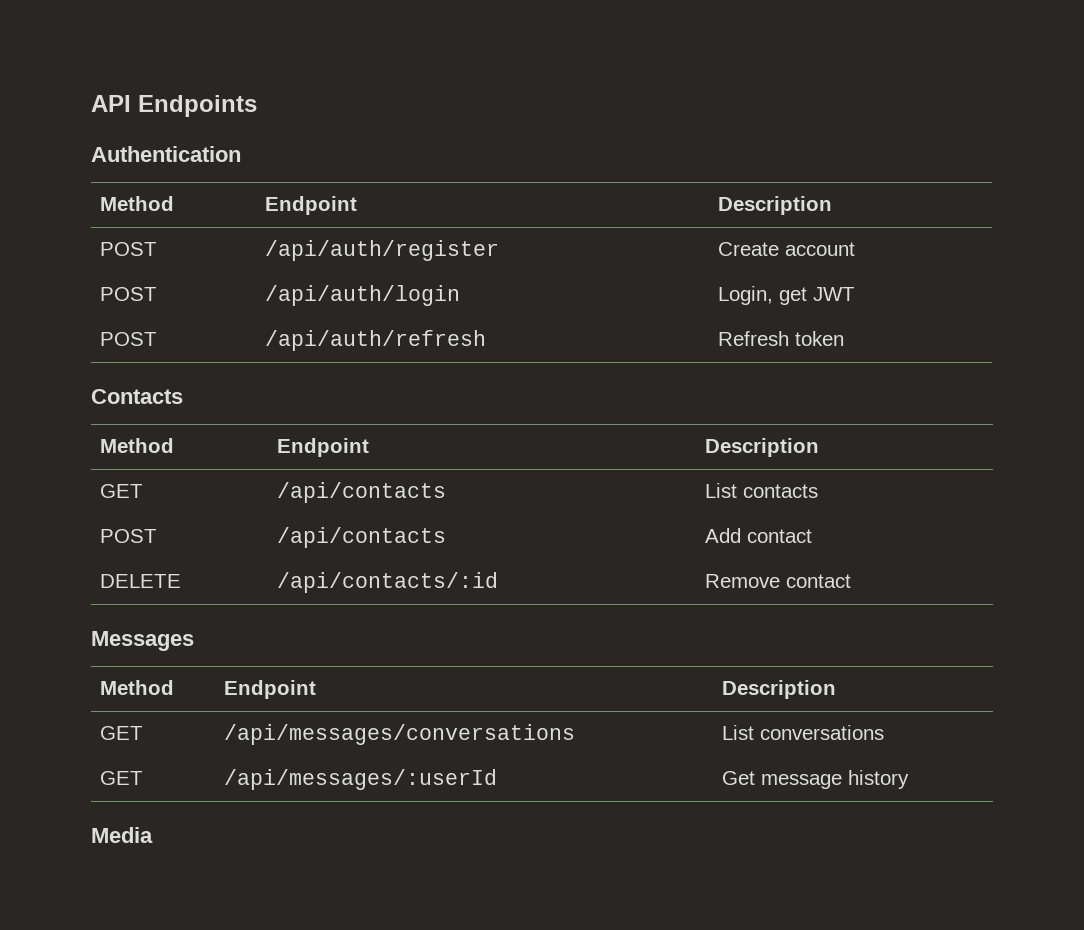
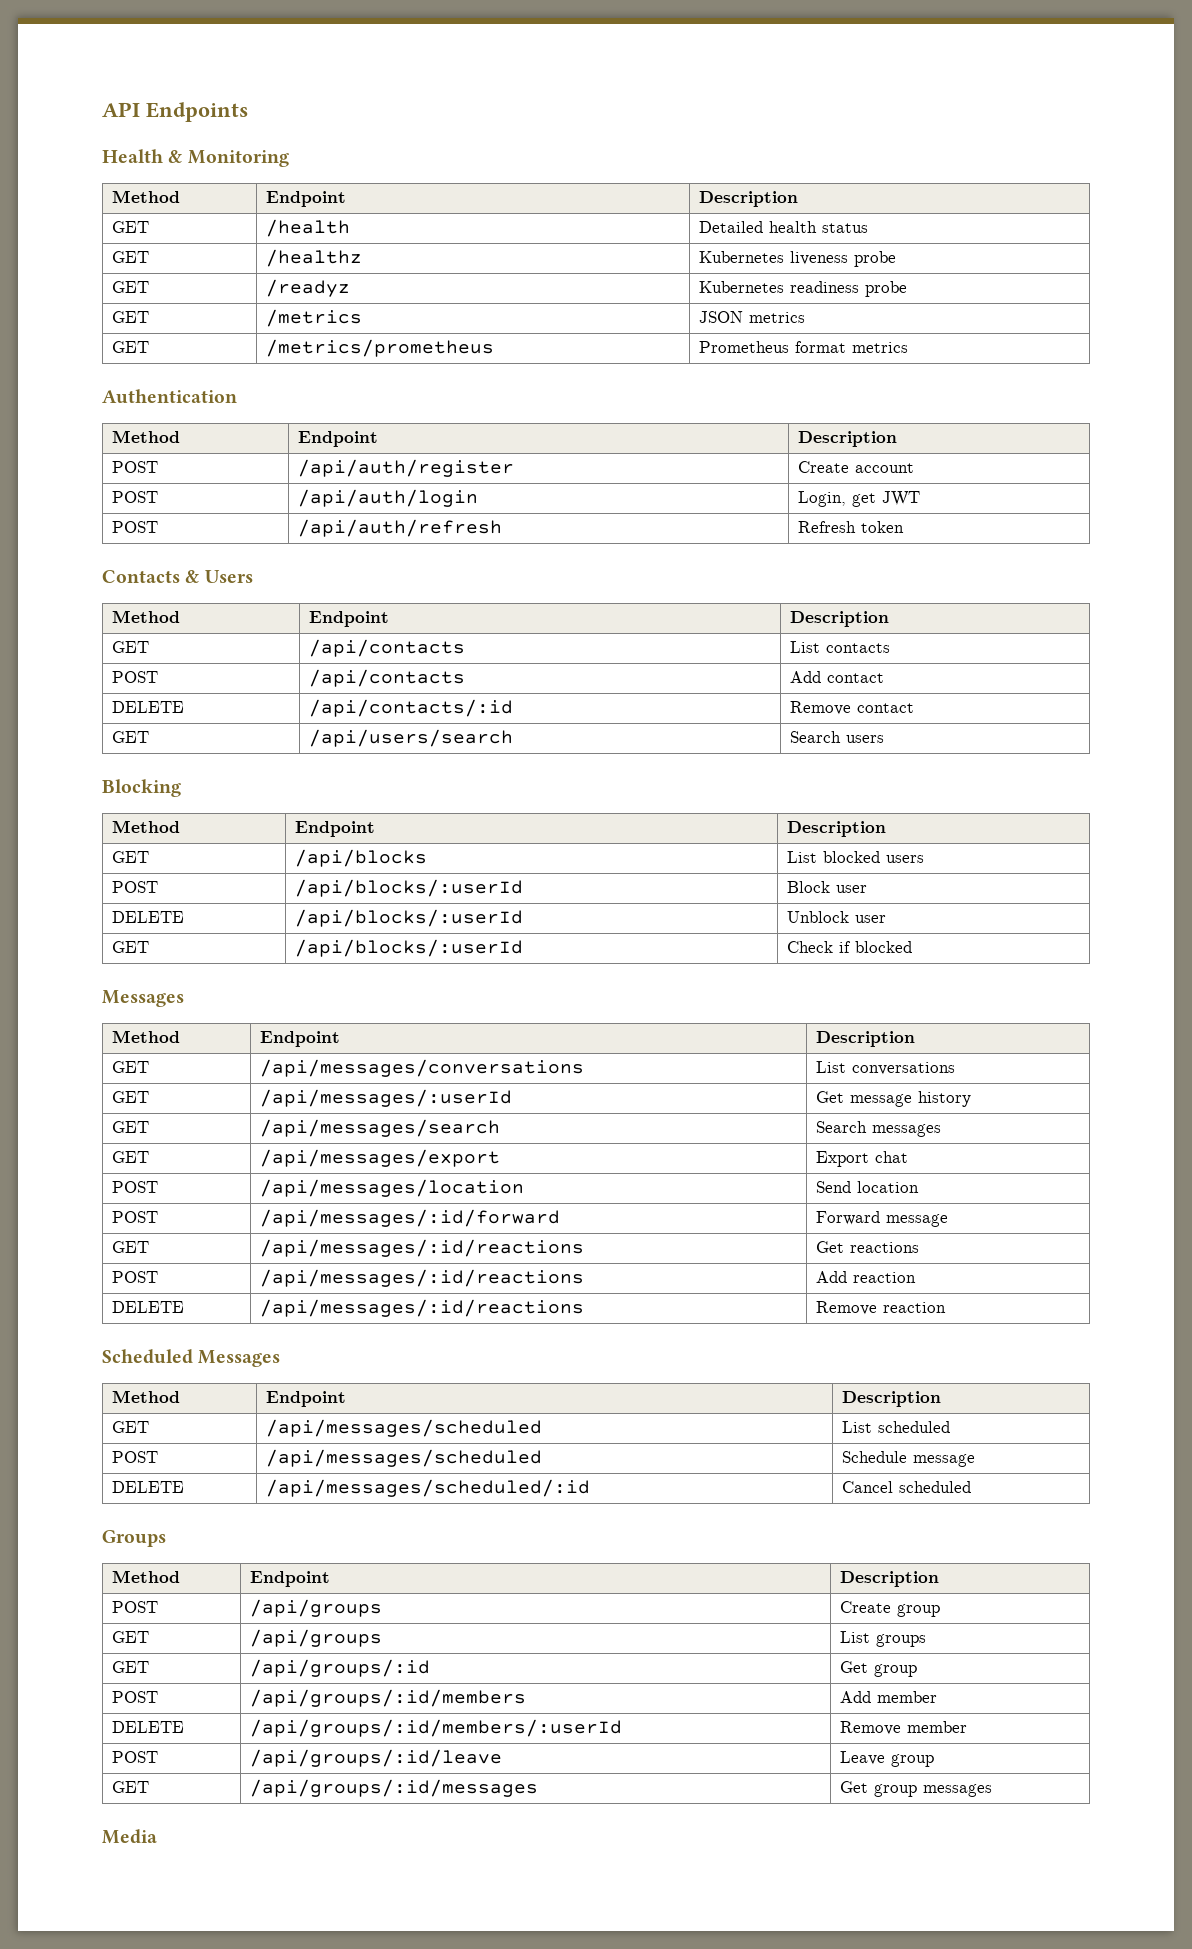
+ Health & Monitoring
+ Method | Endpoint | Description
+ GET | /health | Detailed health status
+ GET | /healthz | Kubernetes liveness probe
+ GET | /readyz | Kubernetes readiness probe
+ GET | /metrics | JSON metrics
+ GET | /metrics/prometheus | Prometheus format metrics
- Contacts
+ Contacts & Users
+ GET | /api/users/search | Search users
+ Blocking
+ Method | Endpoint | Description
+ GET | /api/blocks | List blocked users
+ POST | /api/blocks/:userId | Block user
+ DELETE | /api/blocks/:userId | Unblock user
+ GET | /api/blocks/:userId | Check if blocked
+ GET | /api/messages/search | Search messages
+ GET | /api/messages/export | Export chat
+ POST | /api/messages/location | Send location
+ POST | /api/messages/:id/forward | Forward message
+ GET | /api/messages/:id/reactions | Get reactions
+ POST | /api/messages/:id/reactions | Add reaction
+ DELETE | /api/messages/:id/reactions | Remove reaction
+ Scheduled Messages
+ Method | Endpoint | Description
+ GET | /api/messages/scheduled | List scheduled
+ POST | /api/messages/scheduled | Schedule message
+ DELETE | /api/messages/scheduled/:id | Cancel scheduled
+ Groups
+ Method | Endpoint | Description
+ POST | /api/groups | Create group
+ GET | /api/groups | List groups
+ GET | /api/groups/:id | Get group
+ POST | /api/groups/:id/members | Add member
+ DELETE | /api/groups/:id/members/:userId | Remove member
+ POST | /api/groups/:id/leave | Leave group
+ GET | /api/groups/:id/messages | Get group messages

